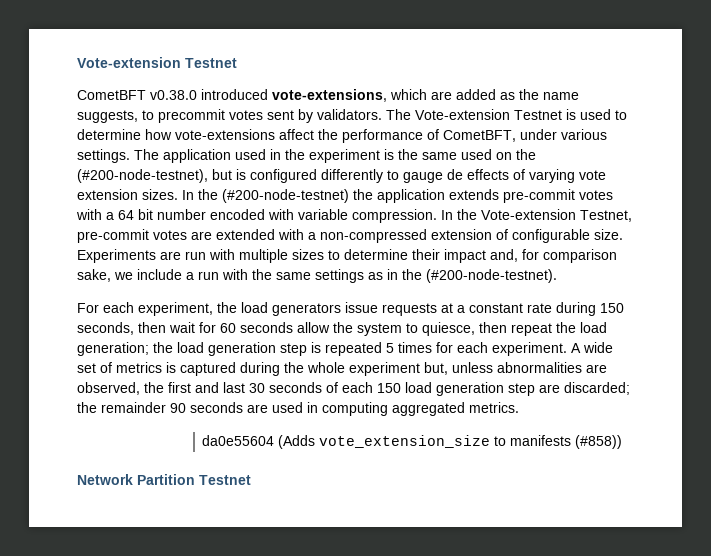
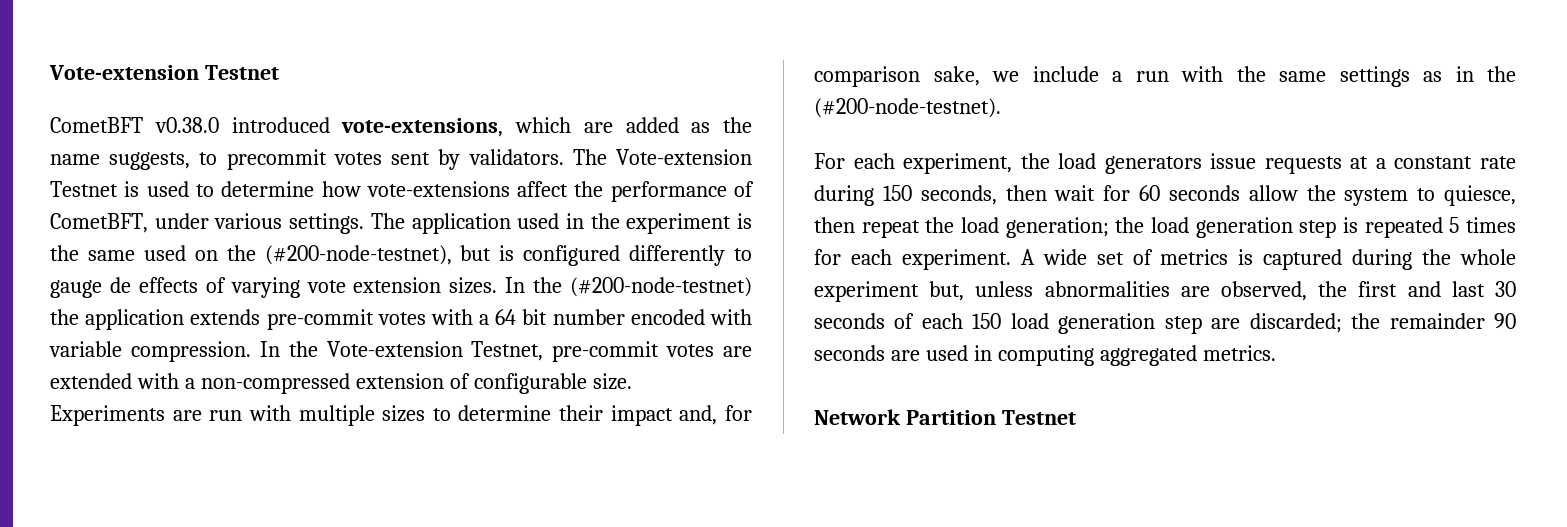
- da0e55604 (Adds vote_extension_size to manifests (#858))

